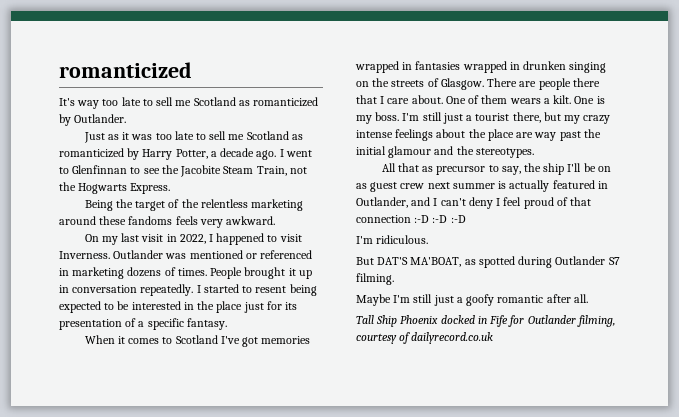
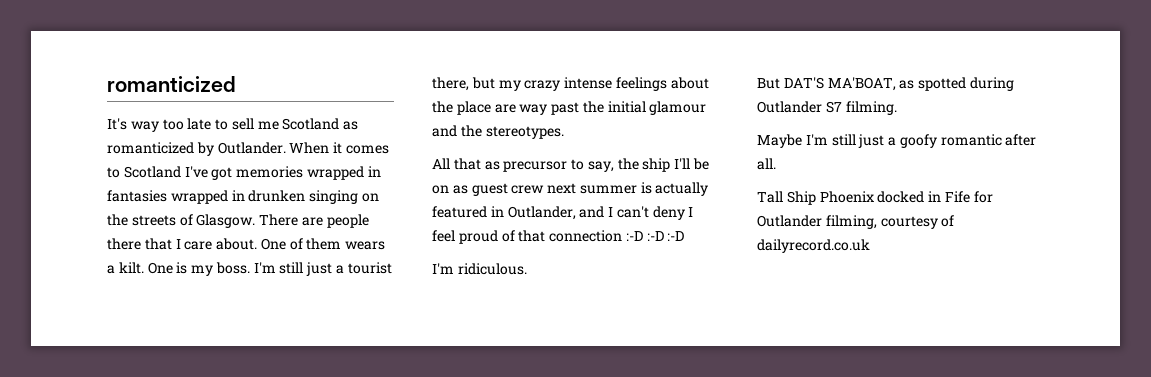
- It's way too late to sell me Scotland as romanticized by Outlander.
- Just as it was too late to sell me Scotland as romanticized by Harry Potter, a decade ago. I went to Glenfinnan to see the Jacobite Steam Train, not the Hogwarts Express.
- Being the target of the relentless marketing around these fandoms feels very awkward.
- On my last visit in 2022, I happened to visit Inverness. Outlander was mentioned or referenced in marketing dozens of times. People brought it up in conversation repeatedly. I started to resent being expected to be interested in the place just for its presentation of a specific fantasy.
- When it comes to Scotland I've got memories wrapped in fantasies wrapped in drunken singing on the streets of Glasgow.
+ It's way too late to sell me Scotland as romanticized by Outlander. When it comes to Scotland I've got memories wrapped in fantasies wrapped in drunken singing on the streets of Glasgow.

